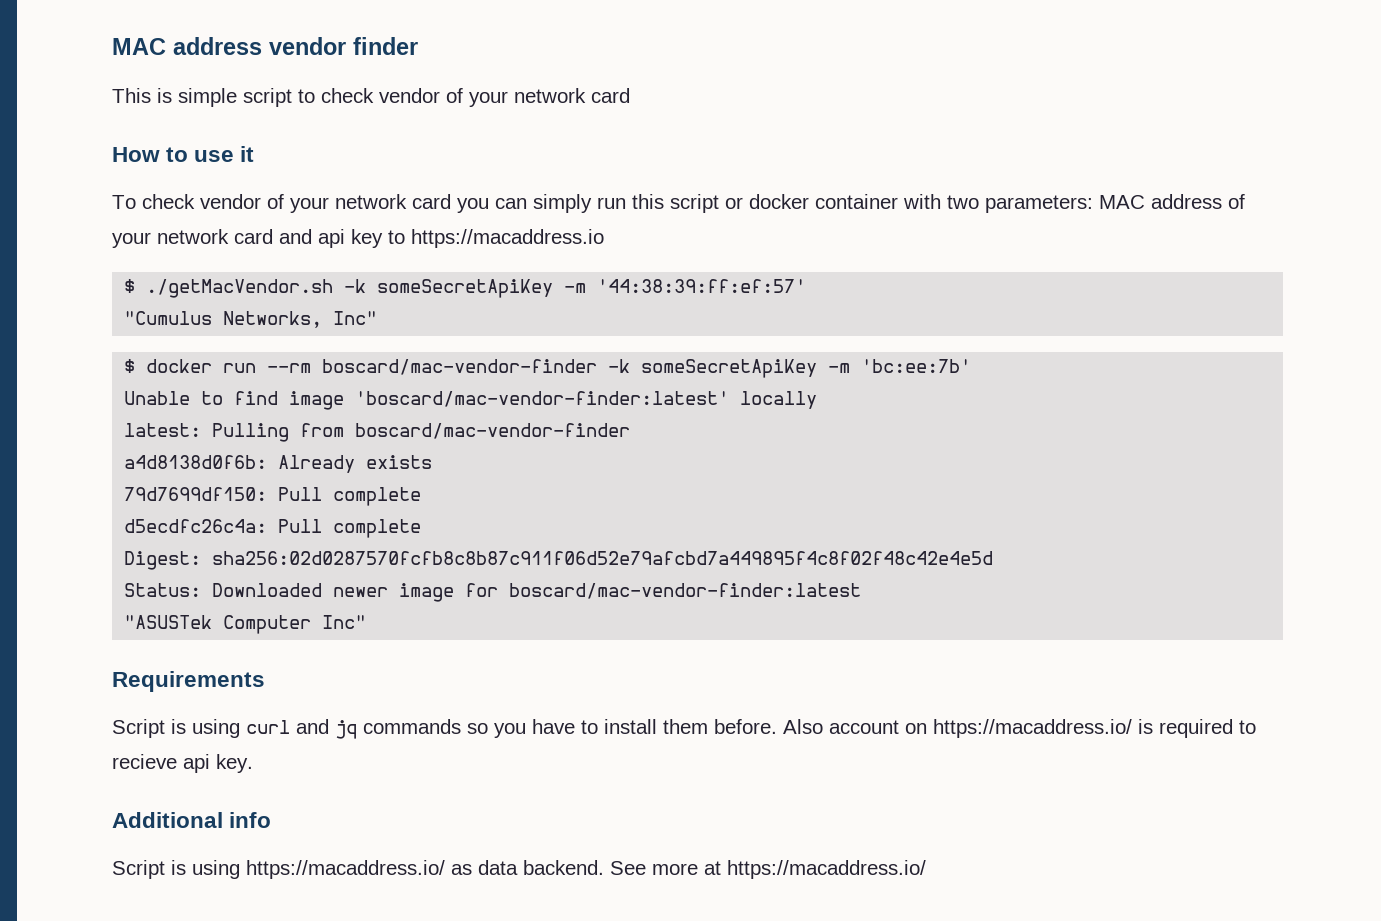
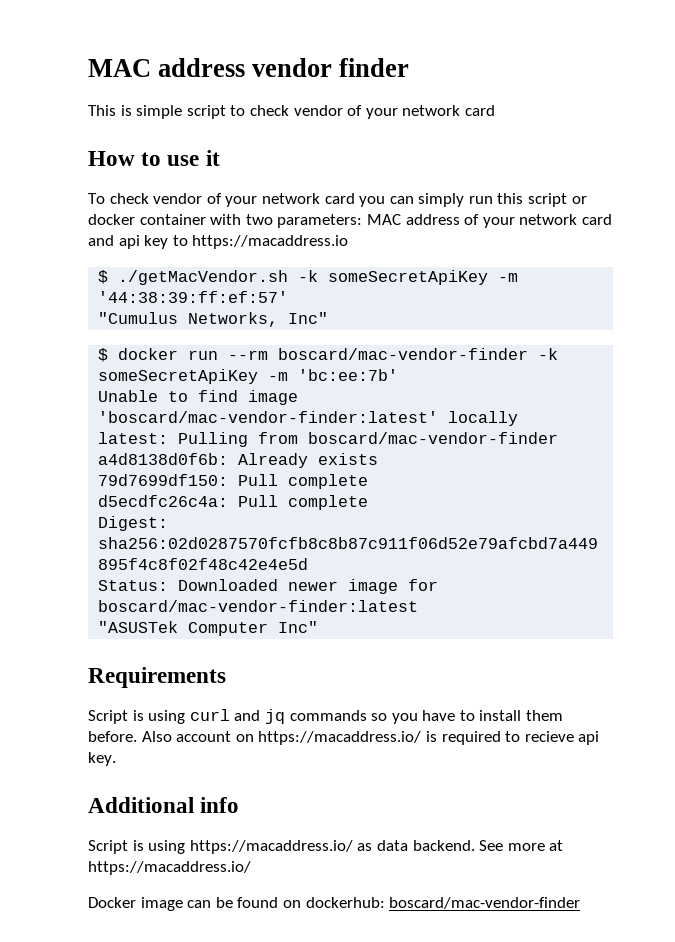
+ Docker image can be found on dockerhub: boscard/mac-vendor-finder

